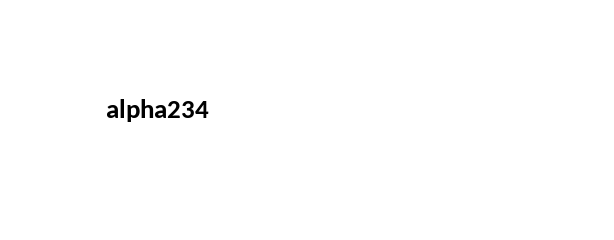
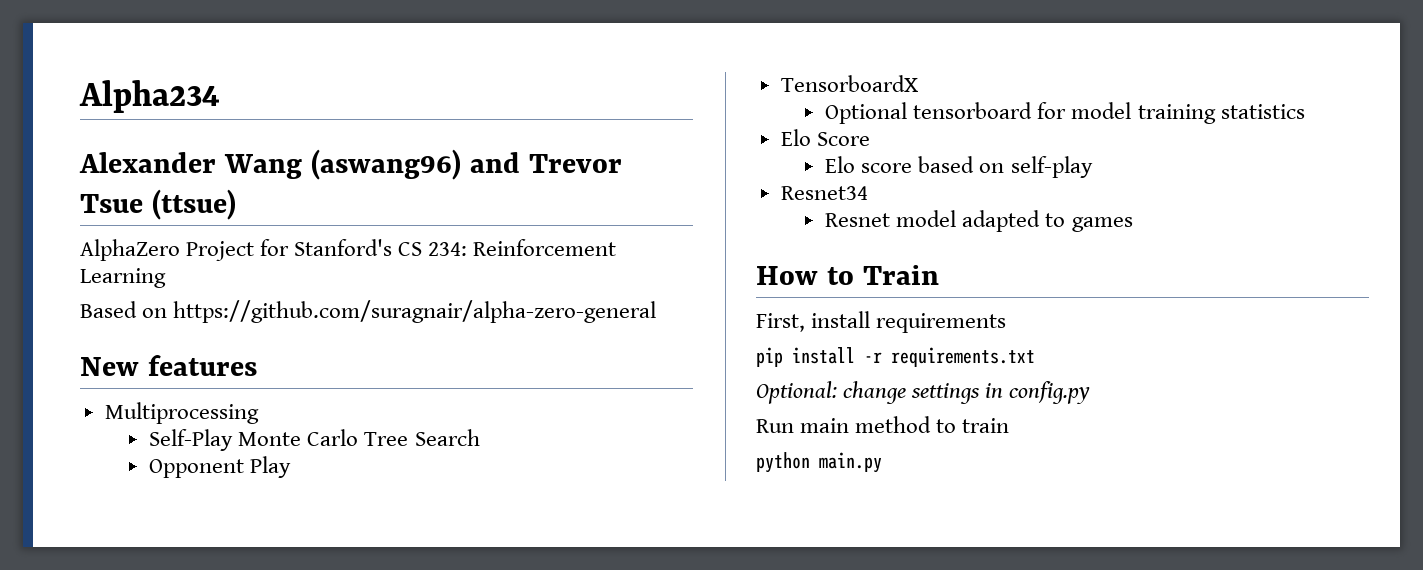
- alpha234
+ Alpha234
+ Alexander Wang (aswang96) and Trevor Tsue (ttsue)
+ AlphaZero Project for Stanford's CS 234: Reinforcement Learning
+ Based on https://github.com/suragnair/alpha-zero-general
+ New features
+ Multiprocessing
+ Self-Play Monte Carlo Tree Search
+ Opponent Play
+ TensorboardX
+ Optional tensorboard for model training statistics
+ Elo Score
+ Elo score based on self-play
+ Resnet34
+ Resnet model adapted to games
+ How to Train
+ First, install requirements
+ pip install -r requirements.txt
+ Optional: change settings in config.py
+ Run main method to train
+ python main.py

